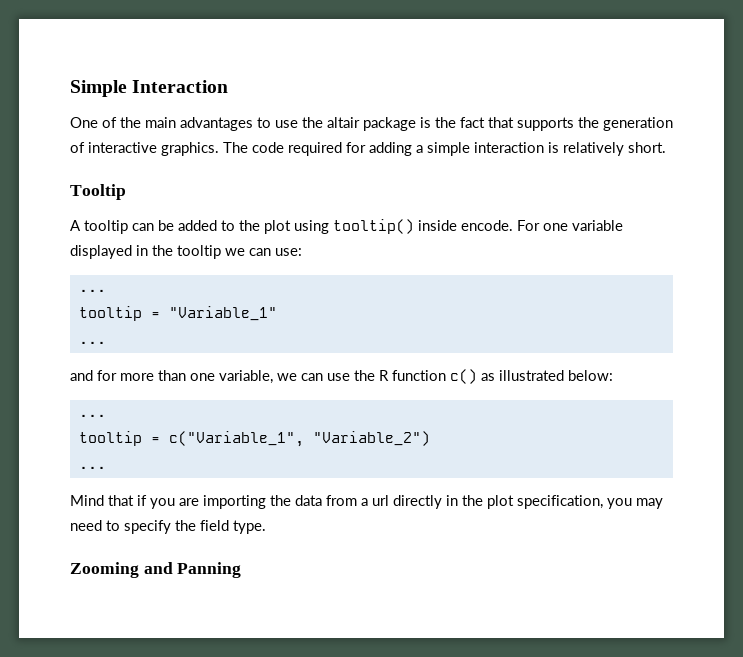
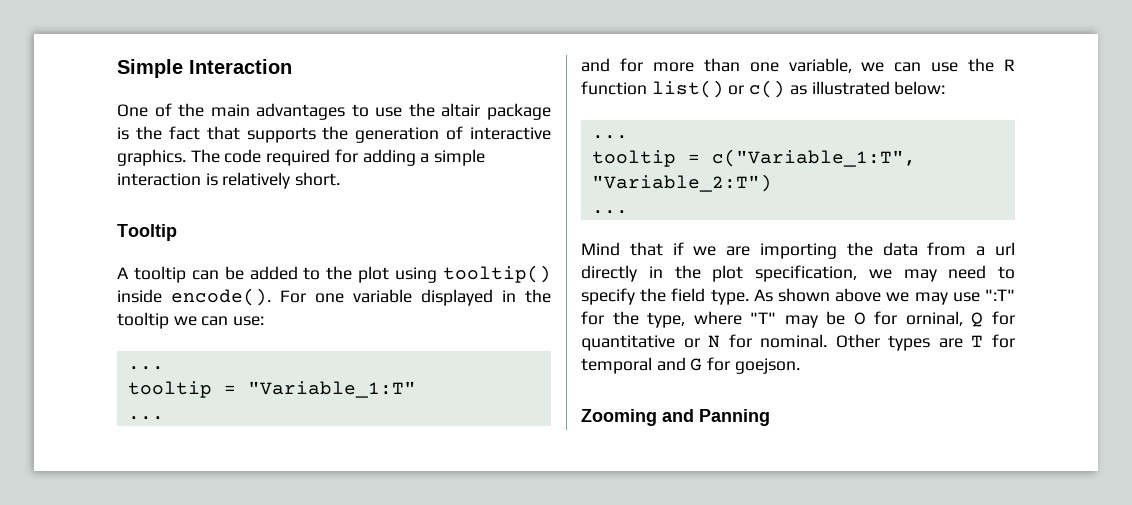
- A tooltip can be added to the plot using tooltip() inside encode.
+ A tooltip can be added to the plot using tooltip() inside encode().
- tooltip = "Variable_1"
+ tooltip = "Variable_1:T"
- and for more than one variable, we can use the R function c() as illustrated below:
+ and for more than one variable, we can use the R function list() or c() as illustrated below:
- tooltip = c("Variable_1", "Variable_2")
+ tooltip = c("Variable_1:T", "Variable_2:T")
- Mind that if you are importing the data from a url directly in the plot specification, you may need to specify the field type.
+ Mind that if we are importing the data from a url directly in the plot specification, we may need to specify the field type. As shown above we may use ":T" for the type, where "T" may be O for orninal, Q for quantitative or N for nominal. Other types are T for temporal and G for goejson.

